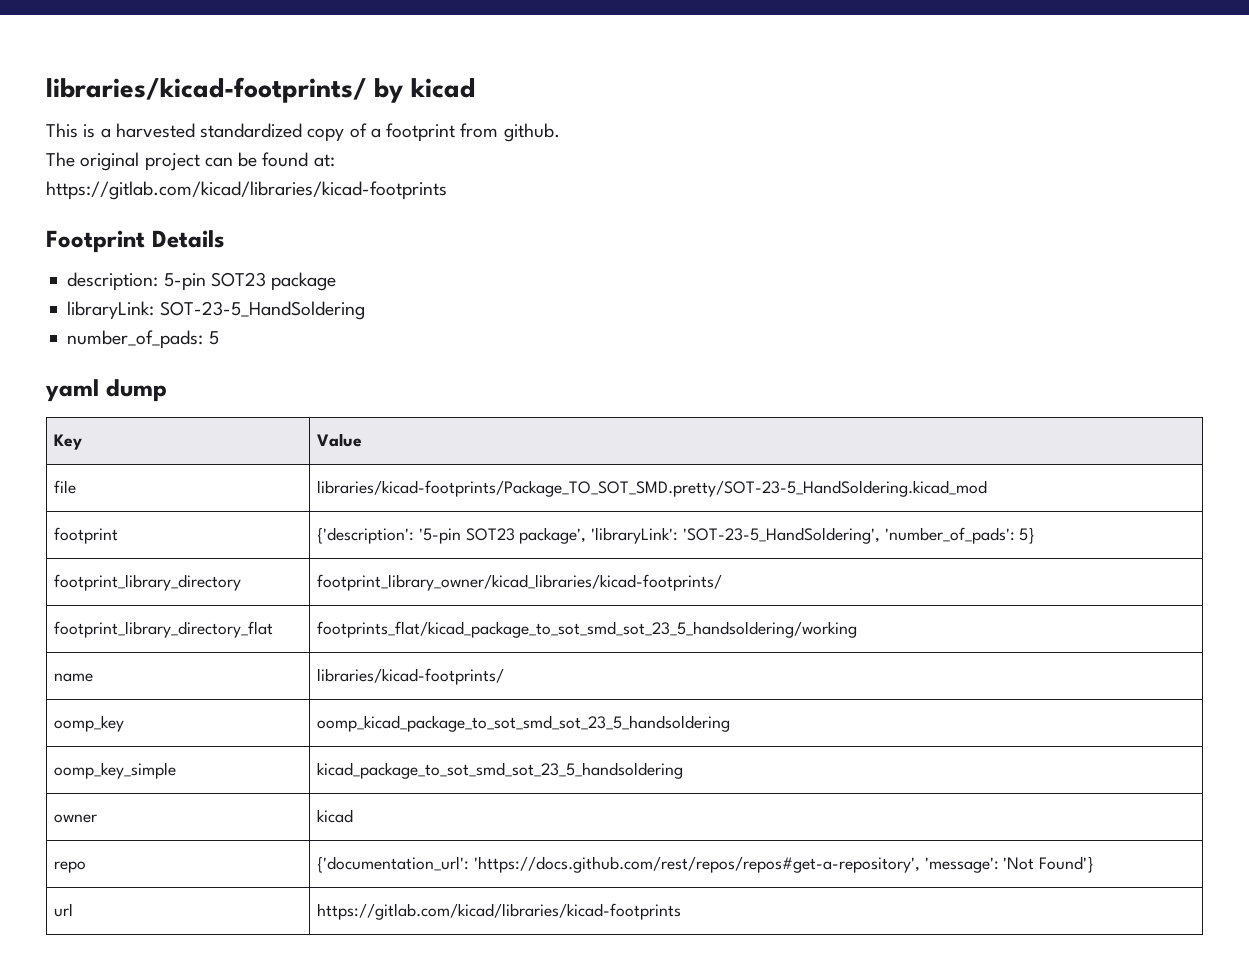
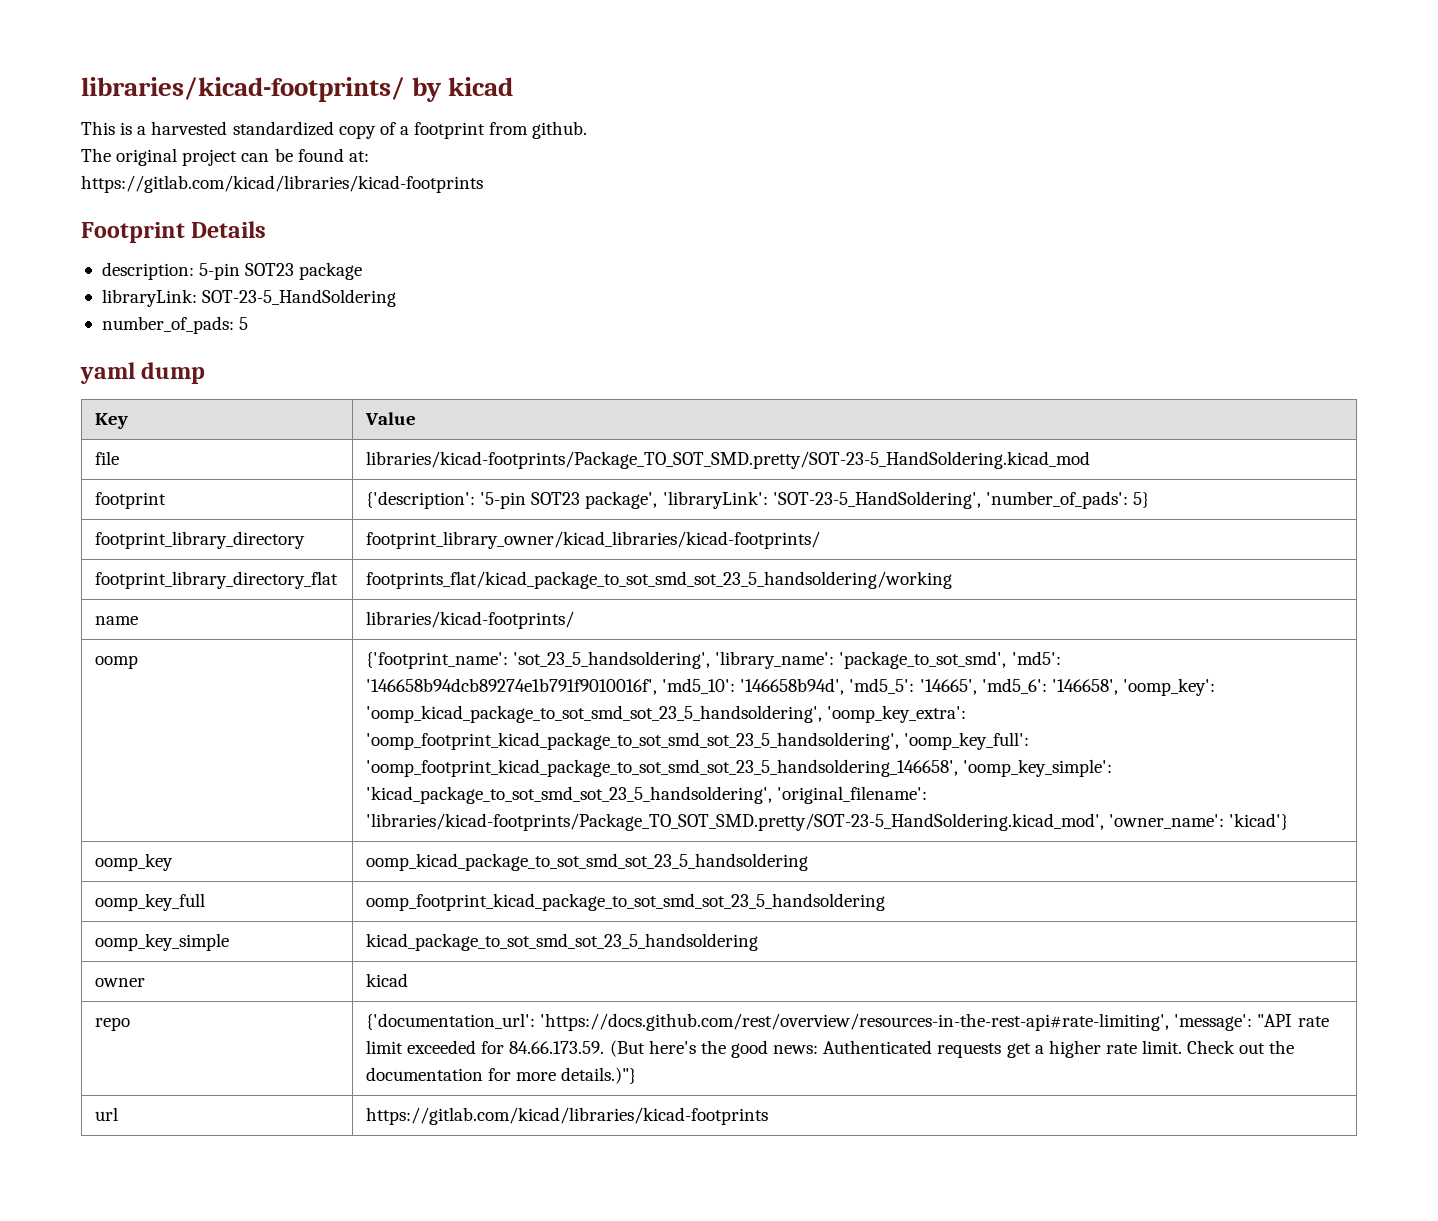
+ oomp | {'footprint_name': 'sot_23_5_handsoldering', 'library_name': 'package_to_sot_smd', 'md5': '146658b94dcb89274e1b791f9010016f', 'md5_10': '146658b94d', 'md5_5': '14665', 'md5_6': '146658', 'oomp_key': 'oomp_kicad_package_to_sot_smd_sot_23_5_handsoldering', 'oomp_key_extra': 'oomp_footprint_kicad_package_to_sot_smd_sot_23_5_handsoldering', 'oomp_key_full': 'oomp_footprint_kicad_package_to_sot_smd_sot_23_5_handsoldering_146658', 'oomp_key_simple': 'kicad_package_to_sot_smd_sot_23_5_handsoldering', 'original_filename': 'libraries/kicad-footprints/Package_TO_SOT_SMD.pretty/SOT-23-5_HandSoldering.kicad_mod', 'owner_name': 'kicad'}
+ oomp_key_full | oomp_footprint_kicad_package_to_sot_smd_sot_23_5_handsoldering
- repo | {'documentation_url': 'https://docs.github.com/rest/repos/repos#get-a-repository', 'message': 'Not Found'}
+ repo | {'documentation_url': 'https://docs.github.com/rest/overview/resources-in-the-rest-api#rate-limiting', 'message': "API rate limit exceeded for 84.66.173.59. (But here's the good news: Authenticated requests get a higher rate limit. Check out the documentation for more details.)"}

